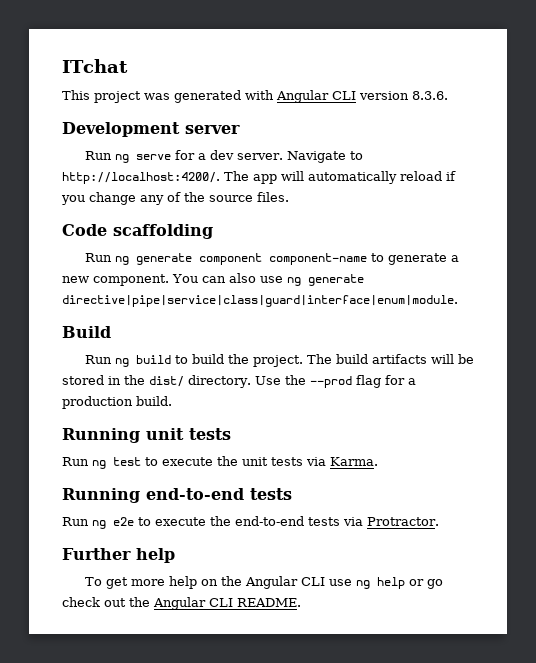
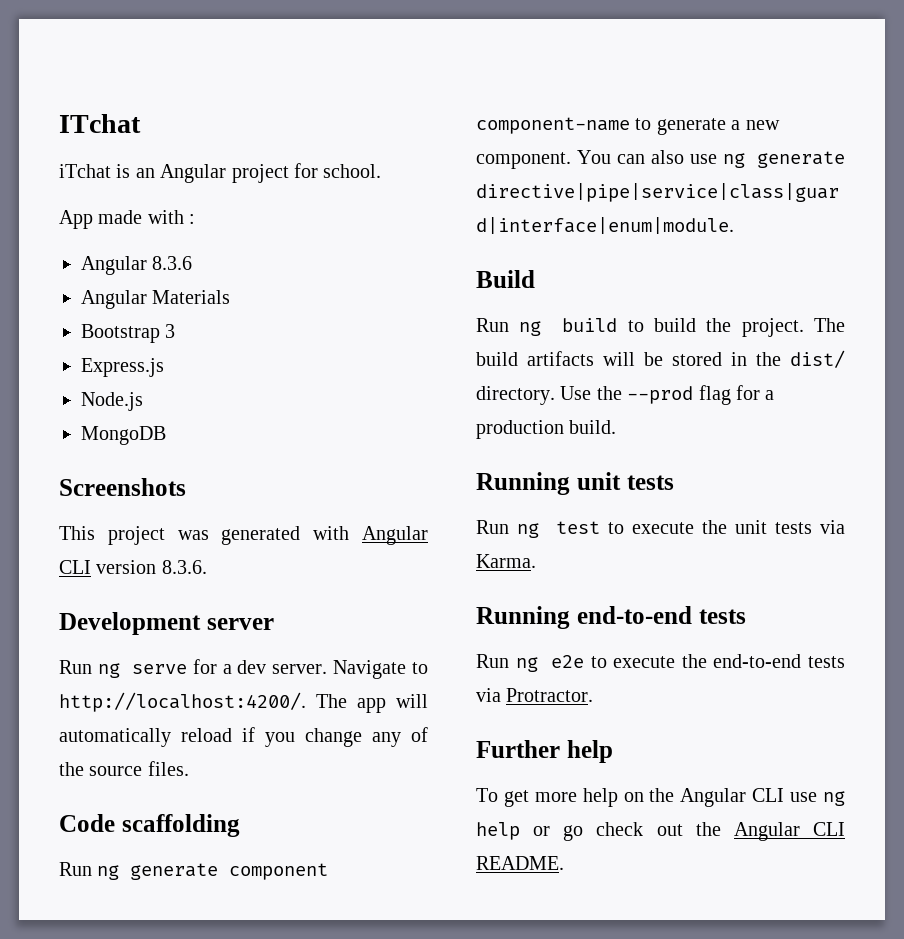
+ iTchat is an Angular project for school.
+ App made with :
+ Angular 8.3.6
+ Angular Materials
+ Bootstrap 3
+ Express.js
+ Node.js
+ MongoDB
+ Screenshots

